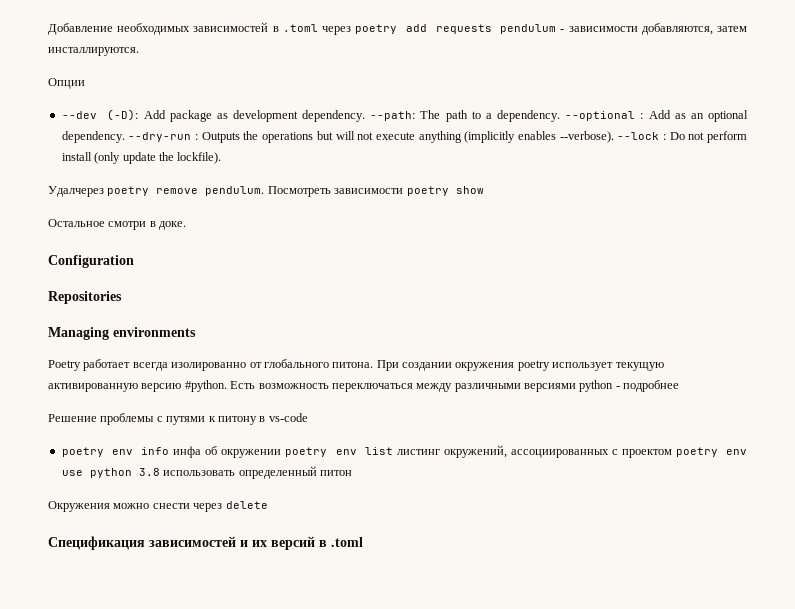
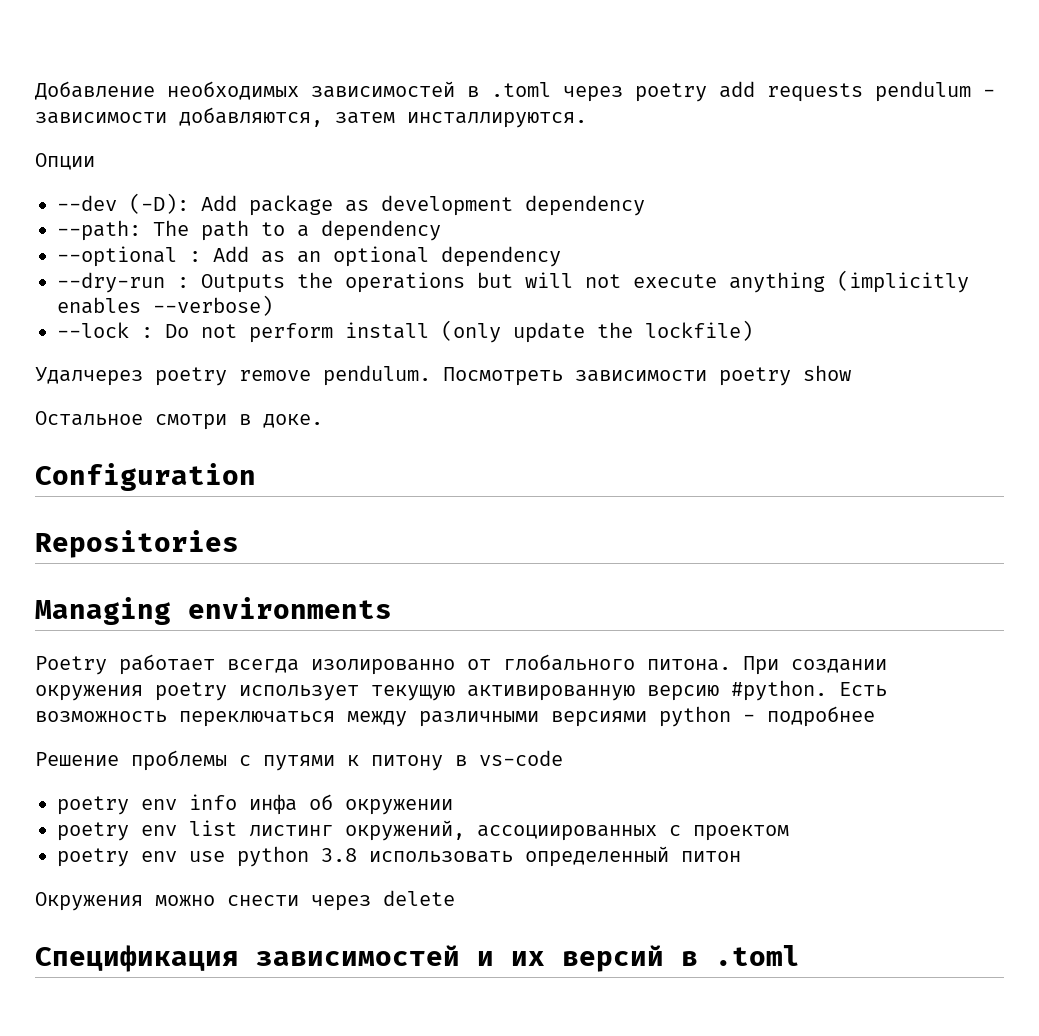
- --dev (-D): Add package as development dependency. --path: The path to a dependency. --optional : Add as an optional dependency. --dry-run : Outputs the operations but will not execute anything (implicitly enables --verbose). --lock : Do not perform install (only update the lockfile).
+ --dev (-D): Add package as development dependency
+ --path: The path to a dependency
+ --optional : Add as an optional dependency
+ --dry-run : Outputs the operations but will not execute anything (implicitly enables --verbose)
+ --lock : Do not perform install (only update the lockfile)
- poetry env info инфа об окружении poetry env list листинг окружений, ассоциированных с проектом poetry env use python 3.8 использовать определенный питон
+ poetry env info инфа об окружении
+ poetry env list листинг окружений, ассоциированных с проектом
+ poetry env use python 3.8 использовать определенный питон

